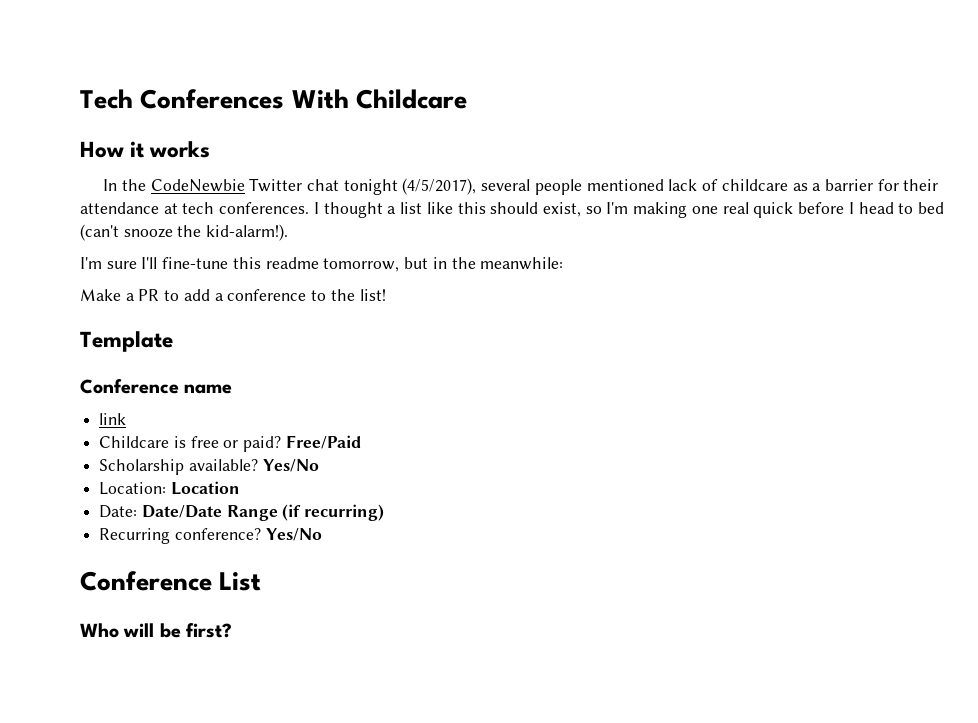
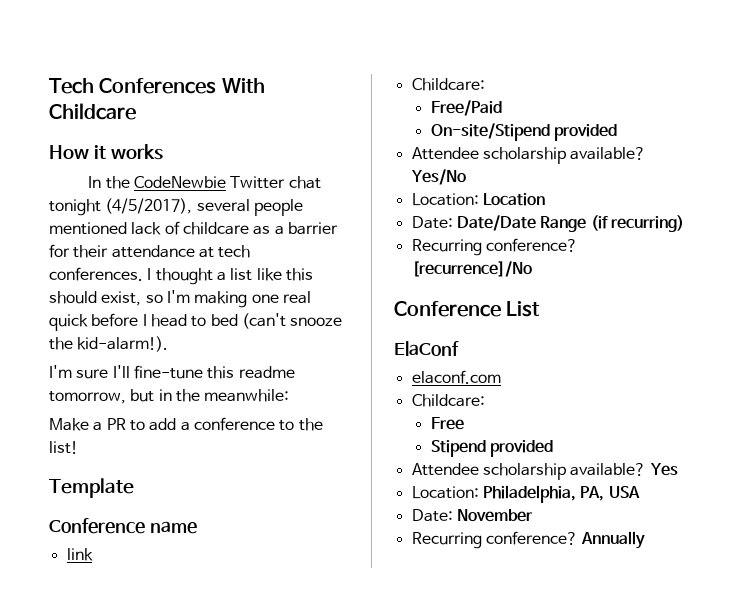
  link
- Childcare is free or paid? Free/Paid
- Scholarship available?
+ Childcare:
+ Free/Paid
+ On-site/Stipend provided
+ Attendee scholarship available?
- Recurring conference? Yes/No
+ Recurring conference? [recurrence]/No
- Who will be first?
+ ElaConf
+ elaconf.com
+ Childcare:
+ Free
+ Stipend provided
+ Attendee scholarship available? Yes
+ Location: Philadelphia, PA, USA
+ Date: November
+ Recurring conference? Annually

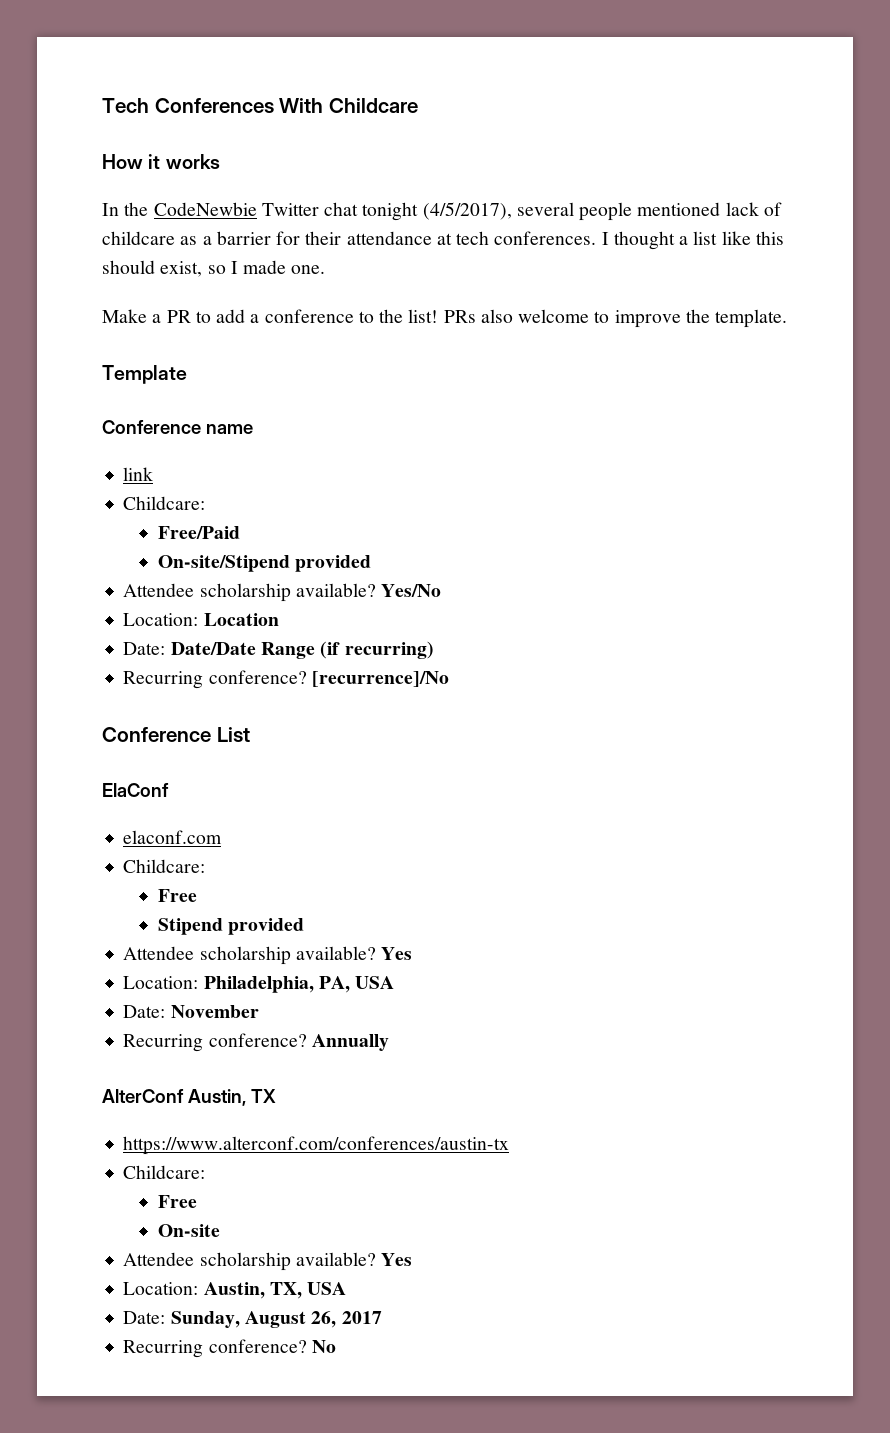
- I thought a list like this should exist, so I'm making one real quick before I head to bed (can't snooze the kid-alarm!).
- I'm sure I'll fine-tune this readme tomorrow, but in the meanwhile:
+ I thought a list like this should exist, so I made one.
+ PRs also welcome to improve the template.
+ AlterConf Austin, TX
+ https://www.alterconf.com/conferences/austin-tx
+ Childcare:
+ Free
+ On-site
+ Attendee scholarship available? Yes
+ Location: Austin, TX, USA
+ Date: Sunday, August 26, 2017
+ Recurring conference? No

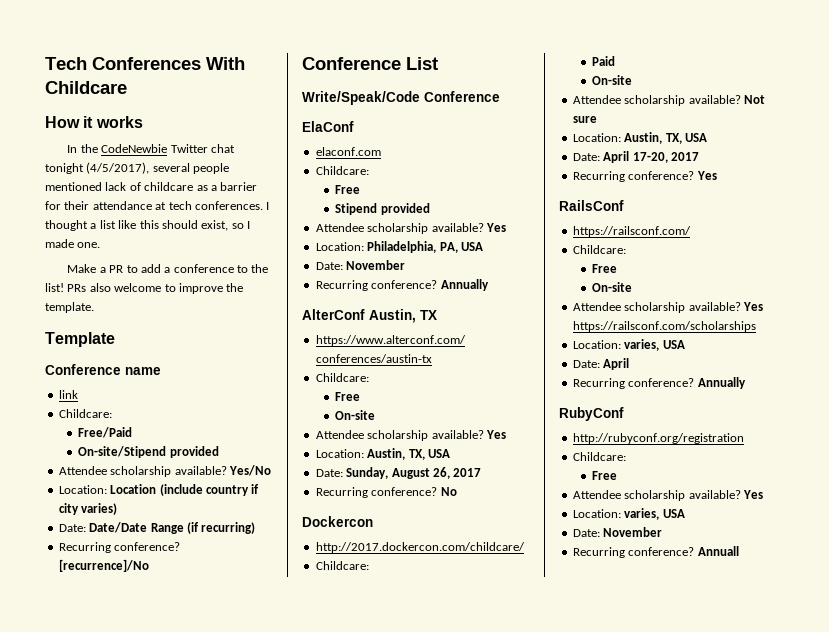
- Location: Location
+ Location: Location (include country if city varies)
+ Write/Speak/Code Conference
+ Dockercon
+ http://2017.dockercon.com/childcare/
+ Childcare:
+ Paid
+ On-site
+ Attendee scholarship available? Not sure
+ Location: Austin, TX, USA
+ Date: April 17-20, 2017
+ Recurring conference? Yes
+ RailsConf
+ https://railsconf.com/
+ Childcare:
+ Free
+ On-site
+ Attendee scholarship available? Yes https://railsconf.com/scholarships
+ Location: varies, USA
+ Date: April
+ Recurring conference? Annually
+ RubyConf
+ http://rubyconf.org/registration
+ Childcare:
+ Free
+ Attendee scholarship available? Yes
+ Location: varies, USA
+ Date: November
+ Recurring conference? Annuall

